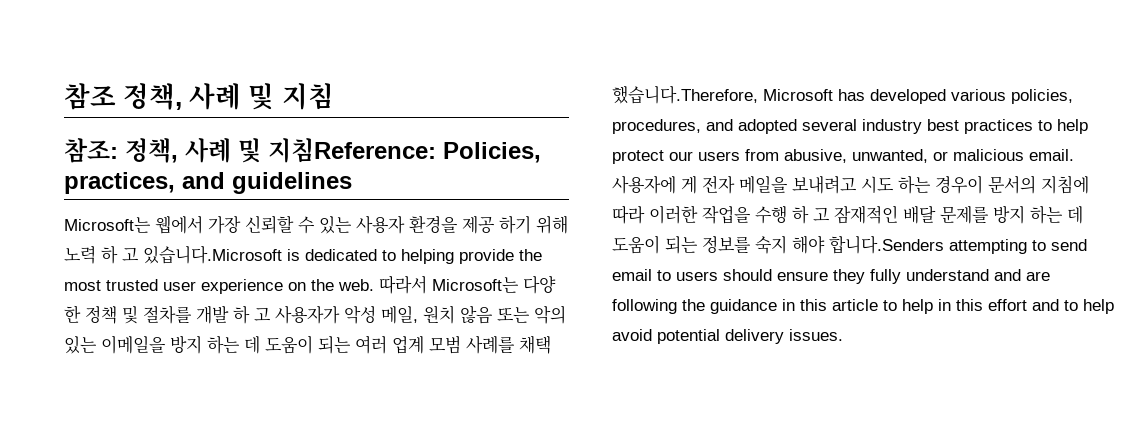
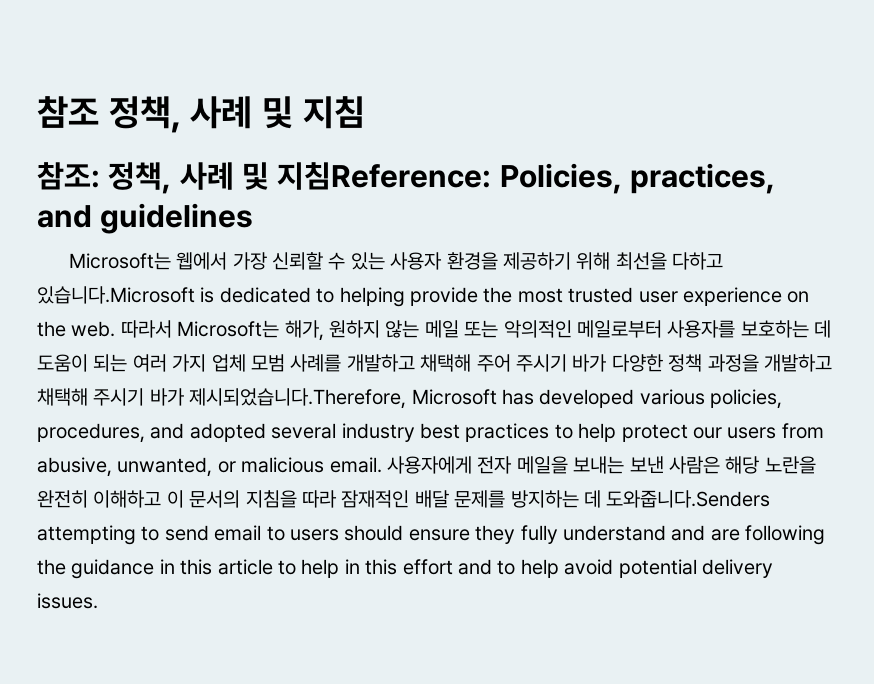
- Microsoft는 웹에서 가장 신뢰할 수 있는 사용자 환경을 제공 하기 위해 노력 하 고 있습니다.Microsoft is dedicated to helping provide the most trusted user experience on the web.
+ Microsoft는 웹에서 가장 신뢰할 수 있는 사용자 환경을 제공하기 위해 최선을 다하고 있습니다.Microsoft is dedicated to helping provide the most trusted user experience on the web.
- 따라서 Microsoft는 다양 한 정책 및 절차를 개발 하 고 사용자가 악성 메일, 원치 않음 또는 악의 있는 이메일을 방지 하는 데 도움이 되는 여러 업계 모범 사례를 채택 했습니다.Therefore, Microsoft has developed various policies, procedures, and adopted several industry best practices to help protect our users from abusive, unwanted, or malicious email.
+ 따라서 Microsoft는 해가, 원하지 않는 메일 또는 악의적인 메일로부터 사용자를 보호하는 데 도움이 되는 여러 가지 업체 모범 사례를 개발하고 채택해 주어 주시기 바가 다양한 정책 과정을 개발하고 채택해 주시기 바가 제시되었습니다.Therefore, Microsoft has developed various policies, procedures, and adopted several industry best practices to help protect our users from abusive, unwanted, or malicious email.
- 사용자에 게 전자 메일을 보내려고 시도 하는 경우이 문서의 지침에 따라 이러한 작업을 수행 하 고 잠재적인 배달 문제를 방지 하는 데 도움이 되는 정보를 숙지 해야 합니다.Senders attempting to send email to users should ensure they fully understand and are following the guidance in this article to help in this effort and to help avoid potential delivery issues.
+ 사용자에게 전자 메일을 보내는 보낸 사람은 해당 노란을 완전히 이해하고 이 문서의 지침을 따라 잠재적인 배달 문제를 방지하는 데 도와줍니다.Senders attempting to send email to users should ensure they fully understand and are following the guidance in this article to help in this effort and to help avoid potential delivery issues.

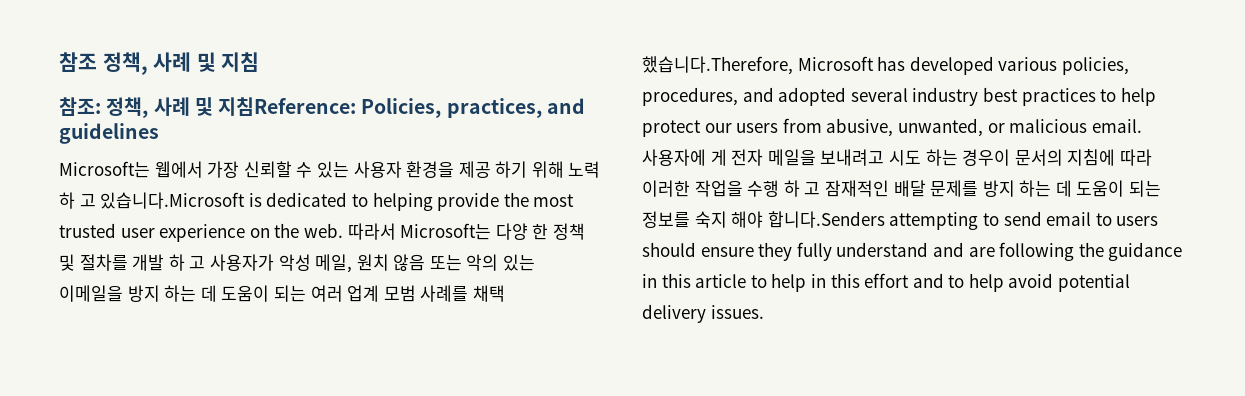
- Microsoft는 웹에서 가장 신뢰할 수 있는 사용자 환경을 제공하기 위해 최선을 다하고 있습니다.Microsoft is dedicated to helping provide the most trusted user experience on the web.
+ Microsoft는 웹에서 가장 신뢰할 수 있는 사용자 환경을 제공 하기 위해 노력 하 고 있습니다.Microsoft is dedicated to helping provide the most trusted user experience on the web.
- 따라서 Microsoft는 해가, 원하지 않는 메일 또는 악의적인 메일로부터 사용자를 보호하는 데 도움이 되는 여러 가지 업체 모범 사례를 개발하고 채택해 주어 주시기 바가 다양한 정책 과정을 개발하고 채택해 주시기 바가 제시되었습니다.Therefore, Microsoft has developed various policies, procedures, and adopted several industry best practices to help protect our users from abusive, unwanted, or malicious email.
+ 따라서 Microsoft는 다양 한 정책 및 절차를 개발 하 고 사용자가 악성 메일, 원치 않음 또는 악의 있는 이메일을 방지 하는 데 도움이 되는 여러 업계 모범 사례를 채택 했습니다.Therefore, Microsoft has developed various policies, procedures, and adopted several industry best practices to help protect our users from abusive, unwanted, or malicious email.
- 사용자에게 전자 메일을 보내는 보낸 사람은 해당 노란을 완전히 이해하고 이 문서의 지침을 따라 잠재적인 배달 문제를 방지하는 데 도와줍니다.Senders attempting to send email to users should ensure they fully understand and are following the guidance in this article to help in this effort and to help avoid potential delivery issues.
+ 사용자에 게 전자 메일을 보내려고 시도 하는 경우이 문서의 지침에 따라 이러한 작업을 수행 하 고 잠재적인 배달 문제를 방지 하는 데 도움이 되는 정보를 숙지 해야 합니다.Senders attempting to send email to users should ensure they fully understand and are following the guidance in this article to help in this effort and to help avoid potential delivery issues.

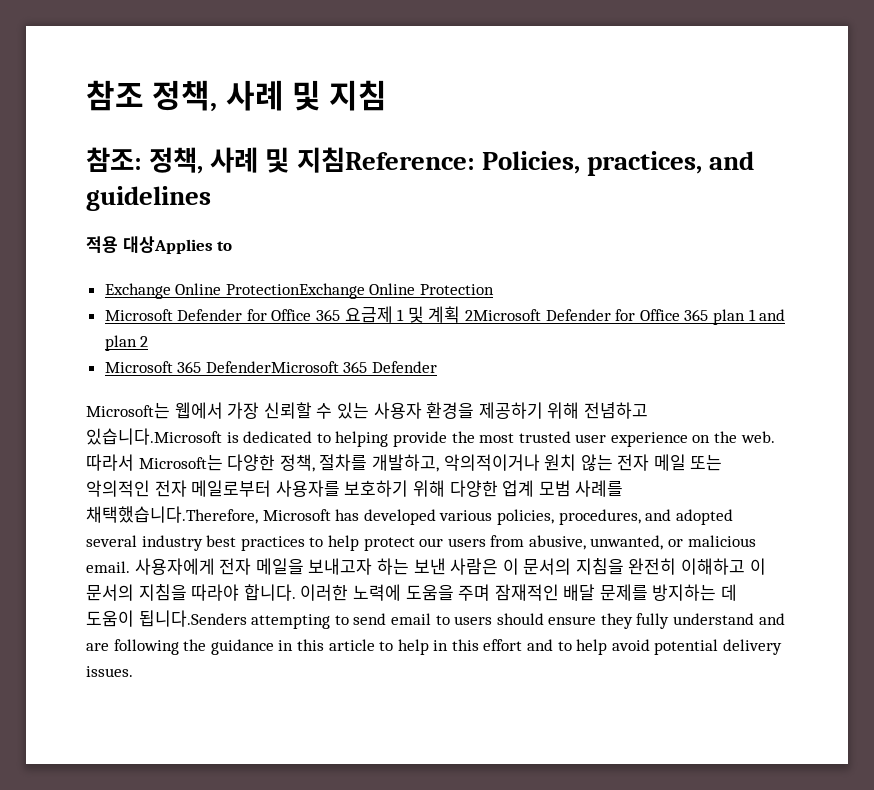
+ 적용 대상Applies to
+ Exchange Online ProtectionExchange Online Protection
+ Microsoft Defender for Office 365 요금제 1 및 계획 2Microsoft Defender for Office 365 plan 1 and plan 2
+ Microsoft 365 DefenderMicrosoft 365 Defender
- Microsoft는 웹에서 가장 신뢰할 수 있는 사용자 환경을 제공 하기 위해 노력 하 고 있습니다.Microsoft is dedicated to helping provide the most trusted user experience on the web.
+ Microsoft는 웹에서 가장 신뢰할 수 있는 사용자 환경을 제공하기 위해 전념하고 있습니다.Microsoft is dedicated to helping provide the most trusted user experience on the web.
- 따라서 Microsoft는 다양 한 정책 및 절차를 개발 하 고 사용자가 악성 메일, 원치 않음 또는 악의 있는 이메일을 방지 하는 데 도움이 되는 여러 업계 모범 사례를 채택 했습니다.Therefore, Microsoft has developed various policies, procedures, and adopted several industry best practices to help protect our users from abusive, unwanted, or malicious email.
+ 따라서 Microsoft는 다양한 정책, 절차를 개발하고, 악의적이거나 원치 않는 전자 메일 또는 악의적인 전자 메일로부터 사용자를 보호하기 위해 다양한 업계 모범 사례를 채택했습니다.Therefore, Microsoft has developed various policies, procedures, and adopted several industry best practices to help protect our users from abusive, unwanted, or malicious email.
- 사용자에 게 전자 메일을 보내려고 시도 하는 경우이 문서의 지침에 따라 이러한 작업을 수행 하 고 잠재적인 배달 문제를 방지 하는 데 도움이 되는 정보를 숙지 해야 합니다.Senders attempting to send email to users should ensure they fully understand and are following the guidance in this article to help in this effort and to help avoid potential delivery issues.
+ 사용자에게 전자 메일을 보내고자 하는 보낸 사람은 이 문서의 지침을 완전히 이해하고 이 문서의 지침을 따라야 합니다. 이러한 노력에 도움을 주며 잠재적인 배달 문제를 방지하는 데 도움이 됩니다.Senders attempting to send email to users should ensure they fully understand and are following the guidance in this article to help in this effort and to help avoid potential delivery issues.

